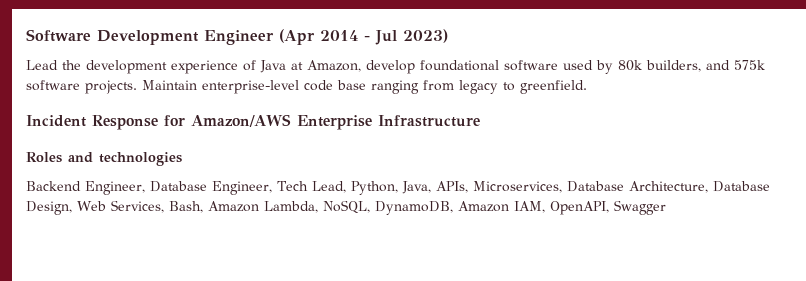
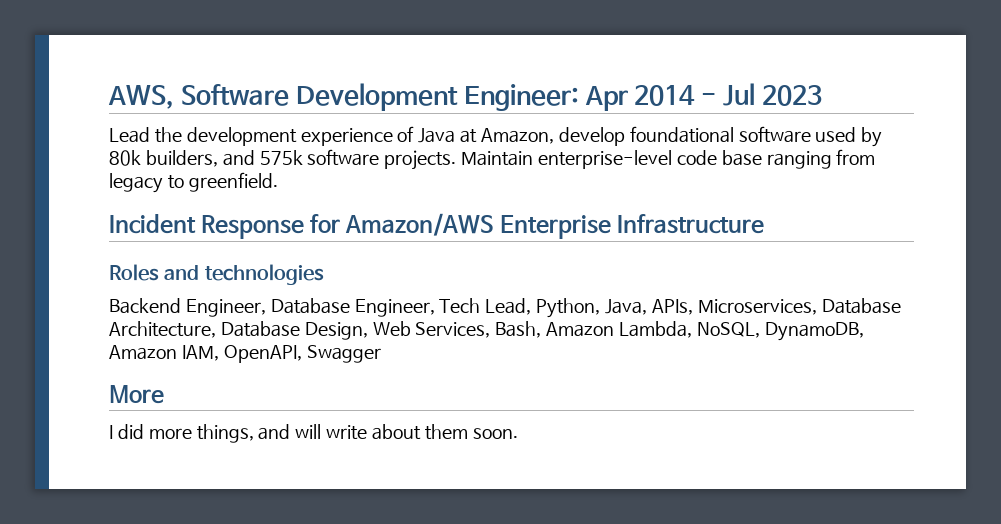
- Software Development Engineer (Apr 2014 - Jul 2023)
+ AWS, Software Development Engineer: Apr 2014 - Jul 2023
+ More
+ I did more things, and will write about them soon.

